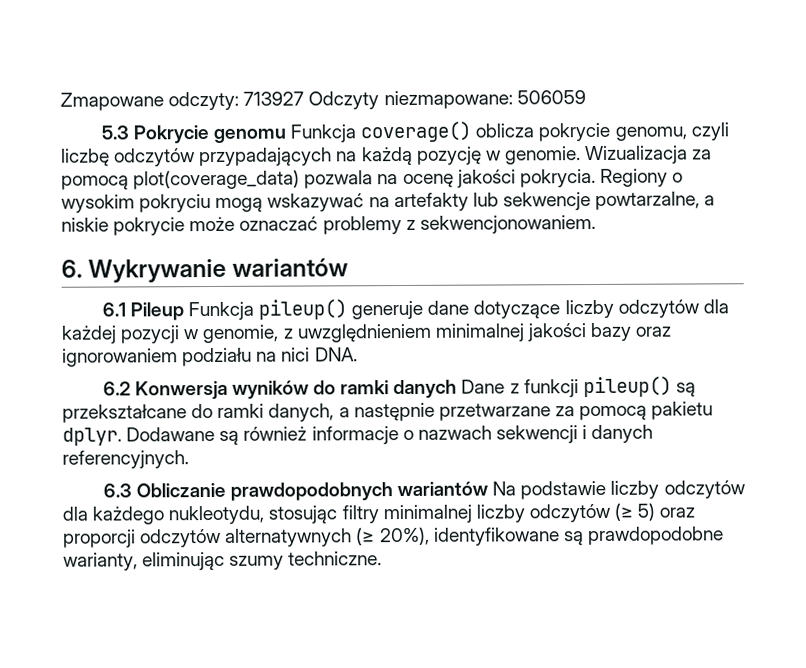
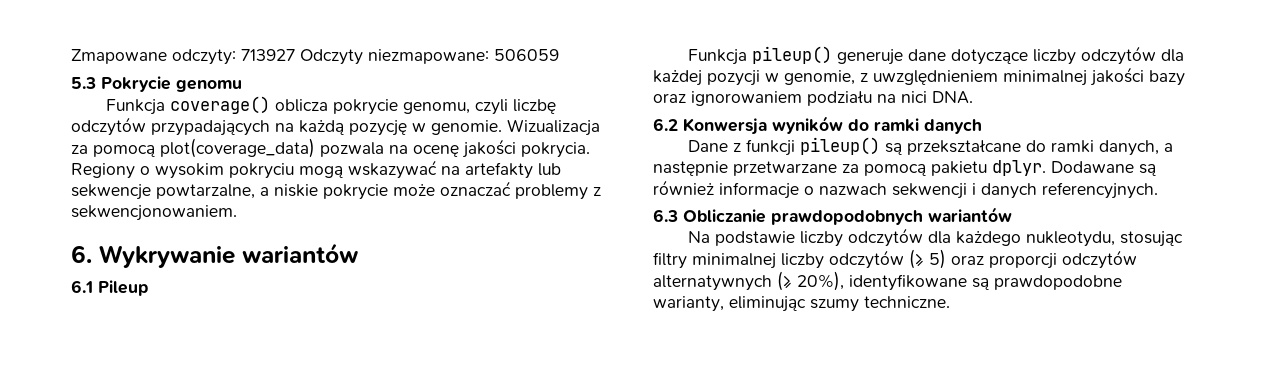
- 5.3 Pokrycie genomu Funkcja coverage() oblicza pokrycie genomu, czyli liczbę odczytów przypadających na każdą pozycję w genomie.
+ 5.3 Pokrycie genomu
+ Funkcja coverage() oblicza pokrycie genomu, czyli liczbę odczytów przypadających na każdą pozycję w genomie.
- 6.1 Pileup Funkcja pileup() generuje dane dotyczące liczby odczytów dla każdej pozycji w genomie, z uwzględnieniem minimalnej jakości bazy oraz ignorowaniem podziału na nici DNA.
+ 6.1 Pileup
+ Funkcja pileup() generuje dane dotyczące liczby odczytów dla każdej pozycji w genomie, z uwzględnieniem minimalnej jakości bazy oraz ignorowaniem podziału na nici DNA.
- 6.2 Konwersja wyników do ramki danych Dane z funkcji pileup() są przekształcane do ramki danych, a następnie przetwarzane za pomocą pakietu dplyr.
+ 6.2 Konwersja wyników do ramki danych
+ Dane z funkcji pileup() są przekształcane do ramki danych, a następnie przetwarzane za pomocą pakietu dplyr.
- 6.3 Obliczanie prawdopodobnych wariantów Na podstawie liczby odczytów dla każdego nukleotydu, stosując filtry minimalnej liczby odczytów (≥ 5) oraz proporcji odczytów alternatywnych (≥ 20%), identyfikowane są prawdopodobne warianty, eliminując szumy techniczne.
+ 6.3 Obliczanie prawdopodobnych wariantów
+ Na podstawie liczby odczytów dla każdego nukleotydu, stosując filtry minimalnej liczby odczytów (≥ 5) oraz proporcji odczytów alternatywnych (≥ 20%), identyfikowane są prawdopodobne warianty, eliminując szumy techniczne.

